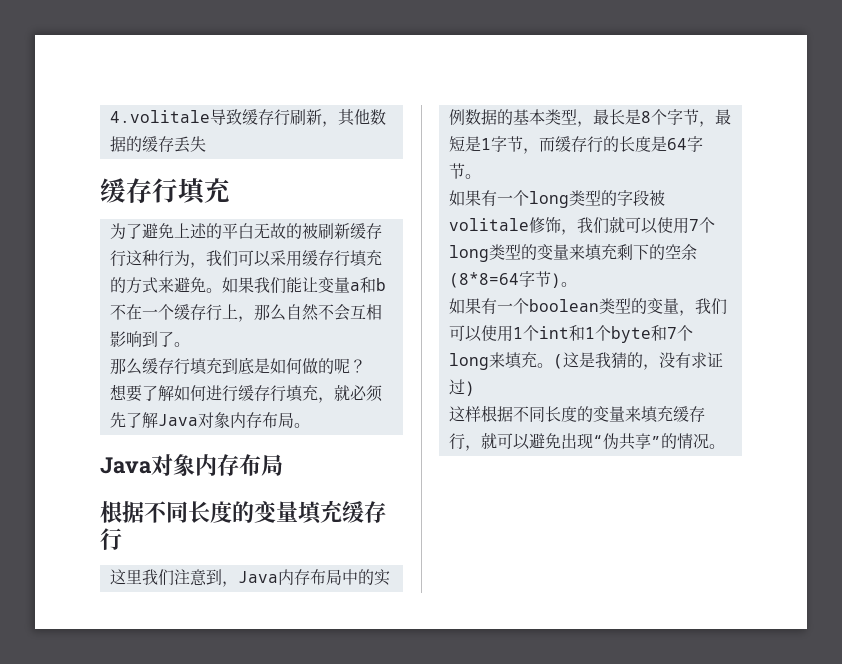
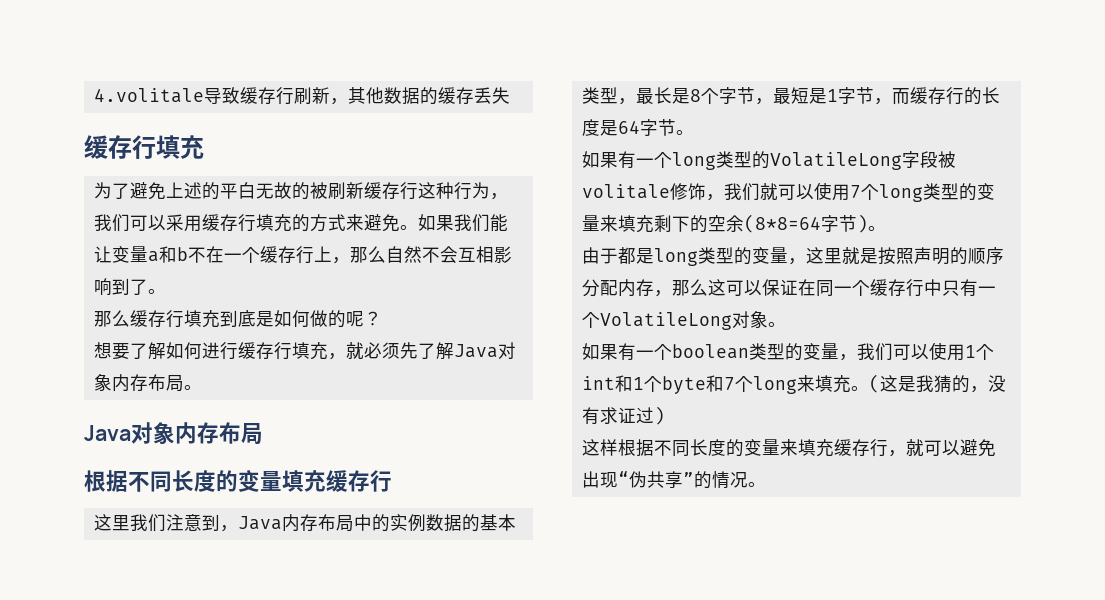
- 如果有一个long类型的字段被volitale修饰，我们就可以使用7个long类型的变量来填充剩下的空余(8*8=64字节)。
+ 如果有一个long类型的VolatileLong字段被volitale修饰，我们就可以使用7个long类型的变量来填充剩下的空余(8*8=64字节)。
+ 由于都是long类型的变量，这里就是按照声明的顺序分配内存，那么这可以保证在同一个缓存行中只有一个VolatileLong对象。

